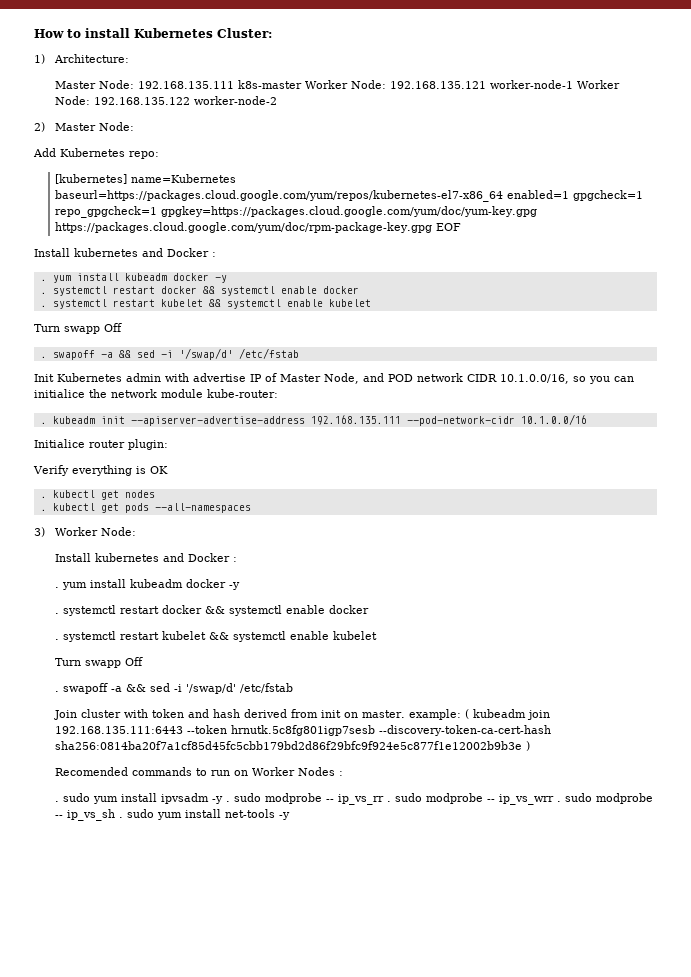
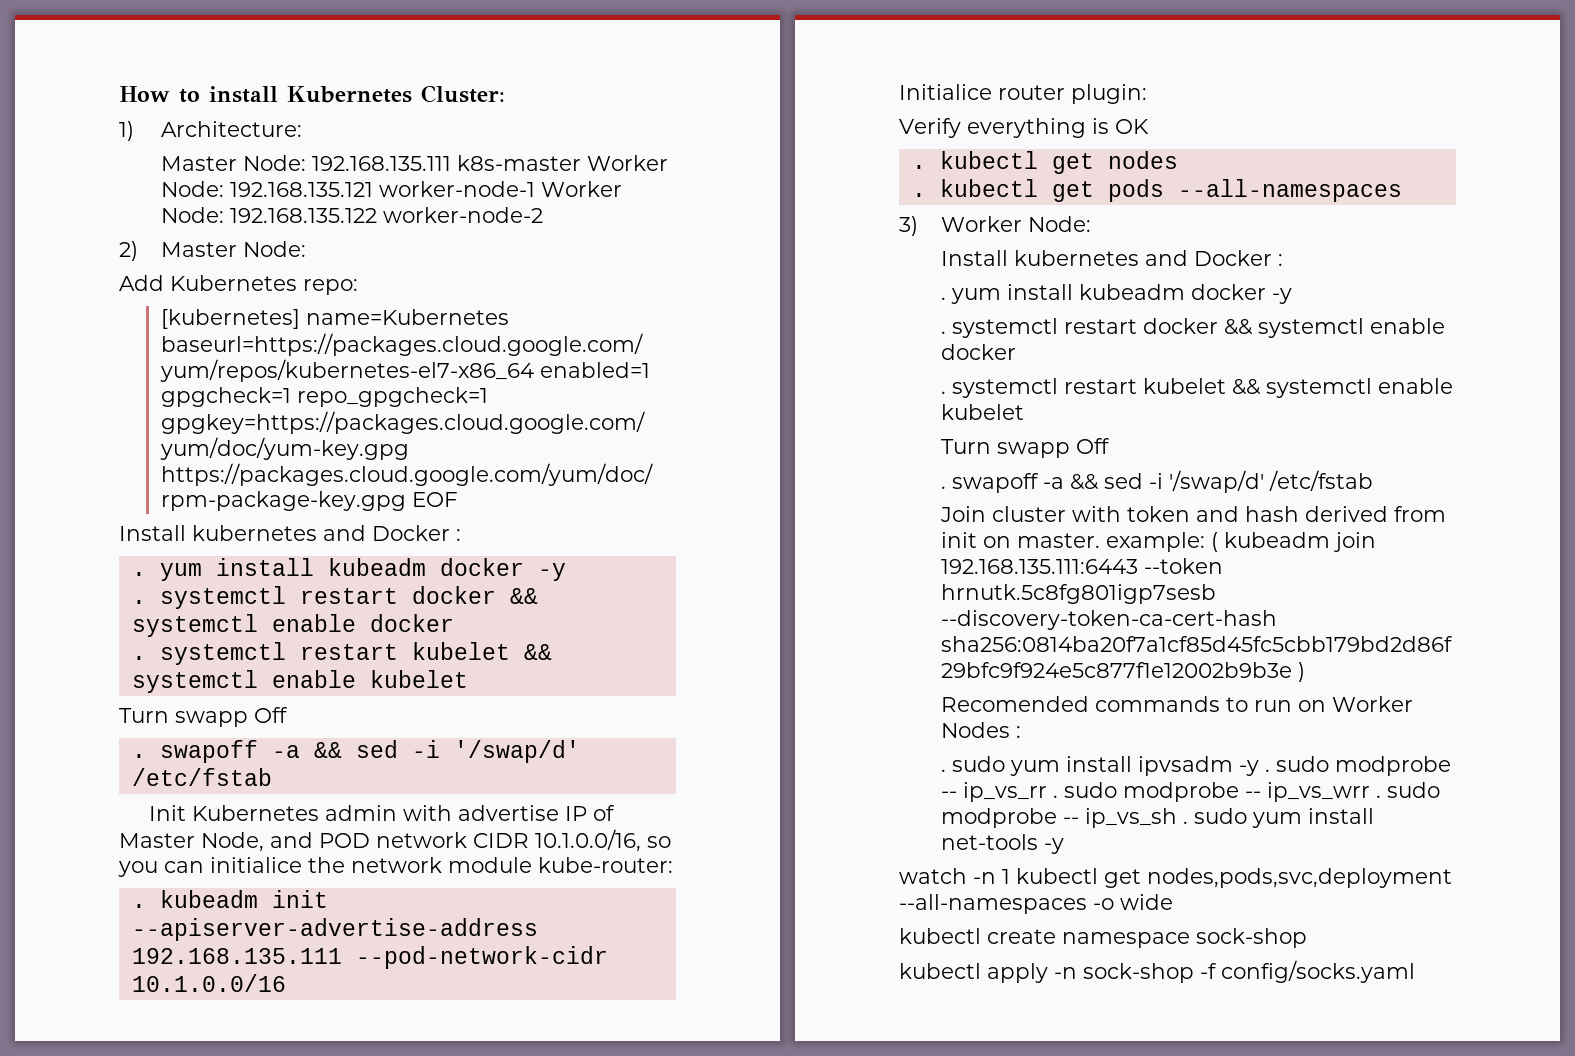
+ watch -n 1 kubectl get nodes,pods,svc,deployment --all-namespaces -o wide
+ kubectl create namespace sock-shop
+ kubectl apply -n sock-shop -f config/socks.yaml

